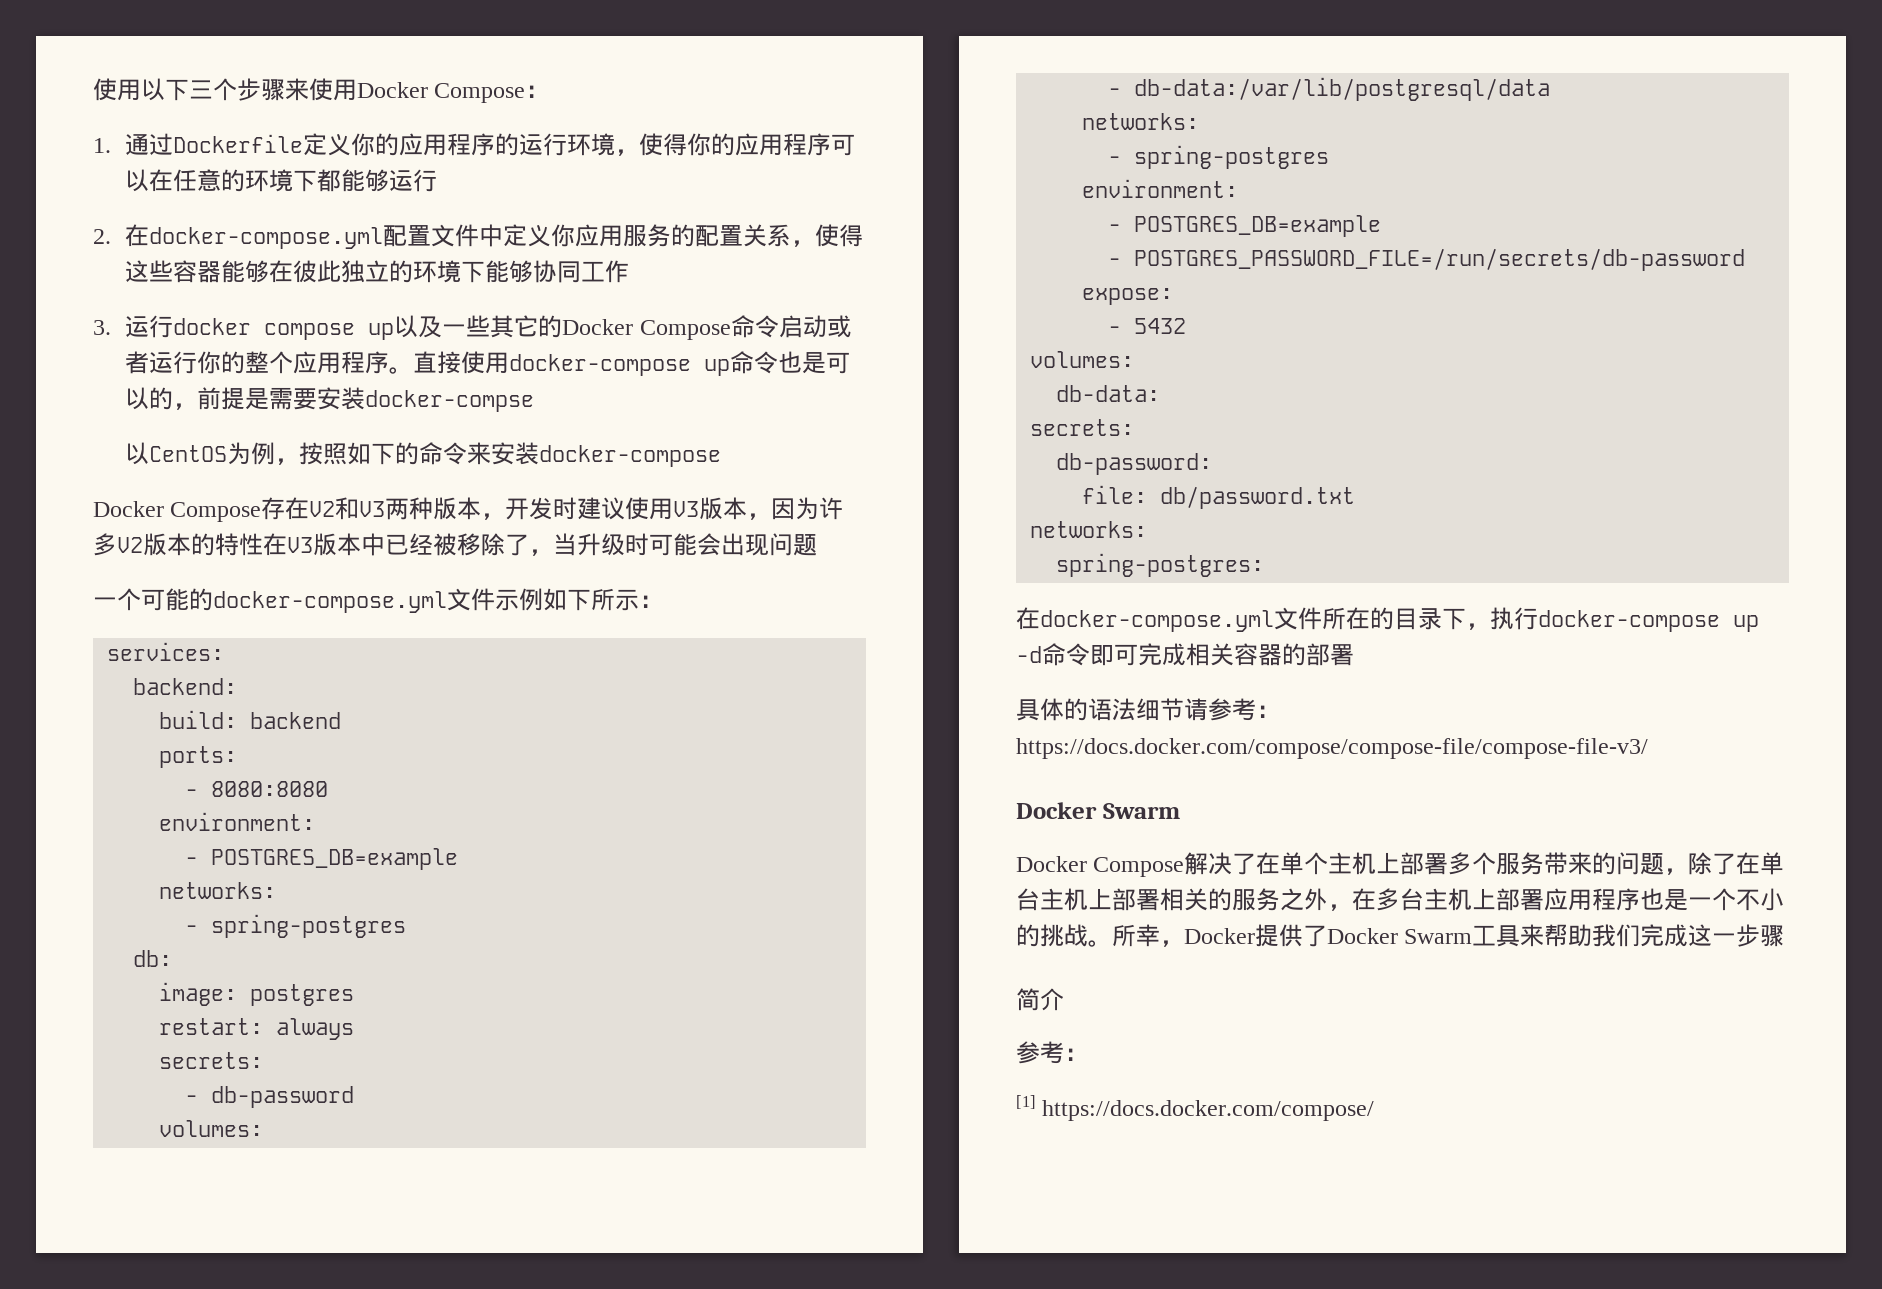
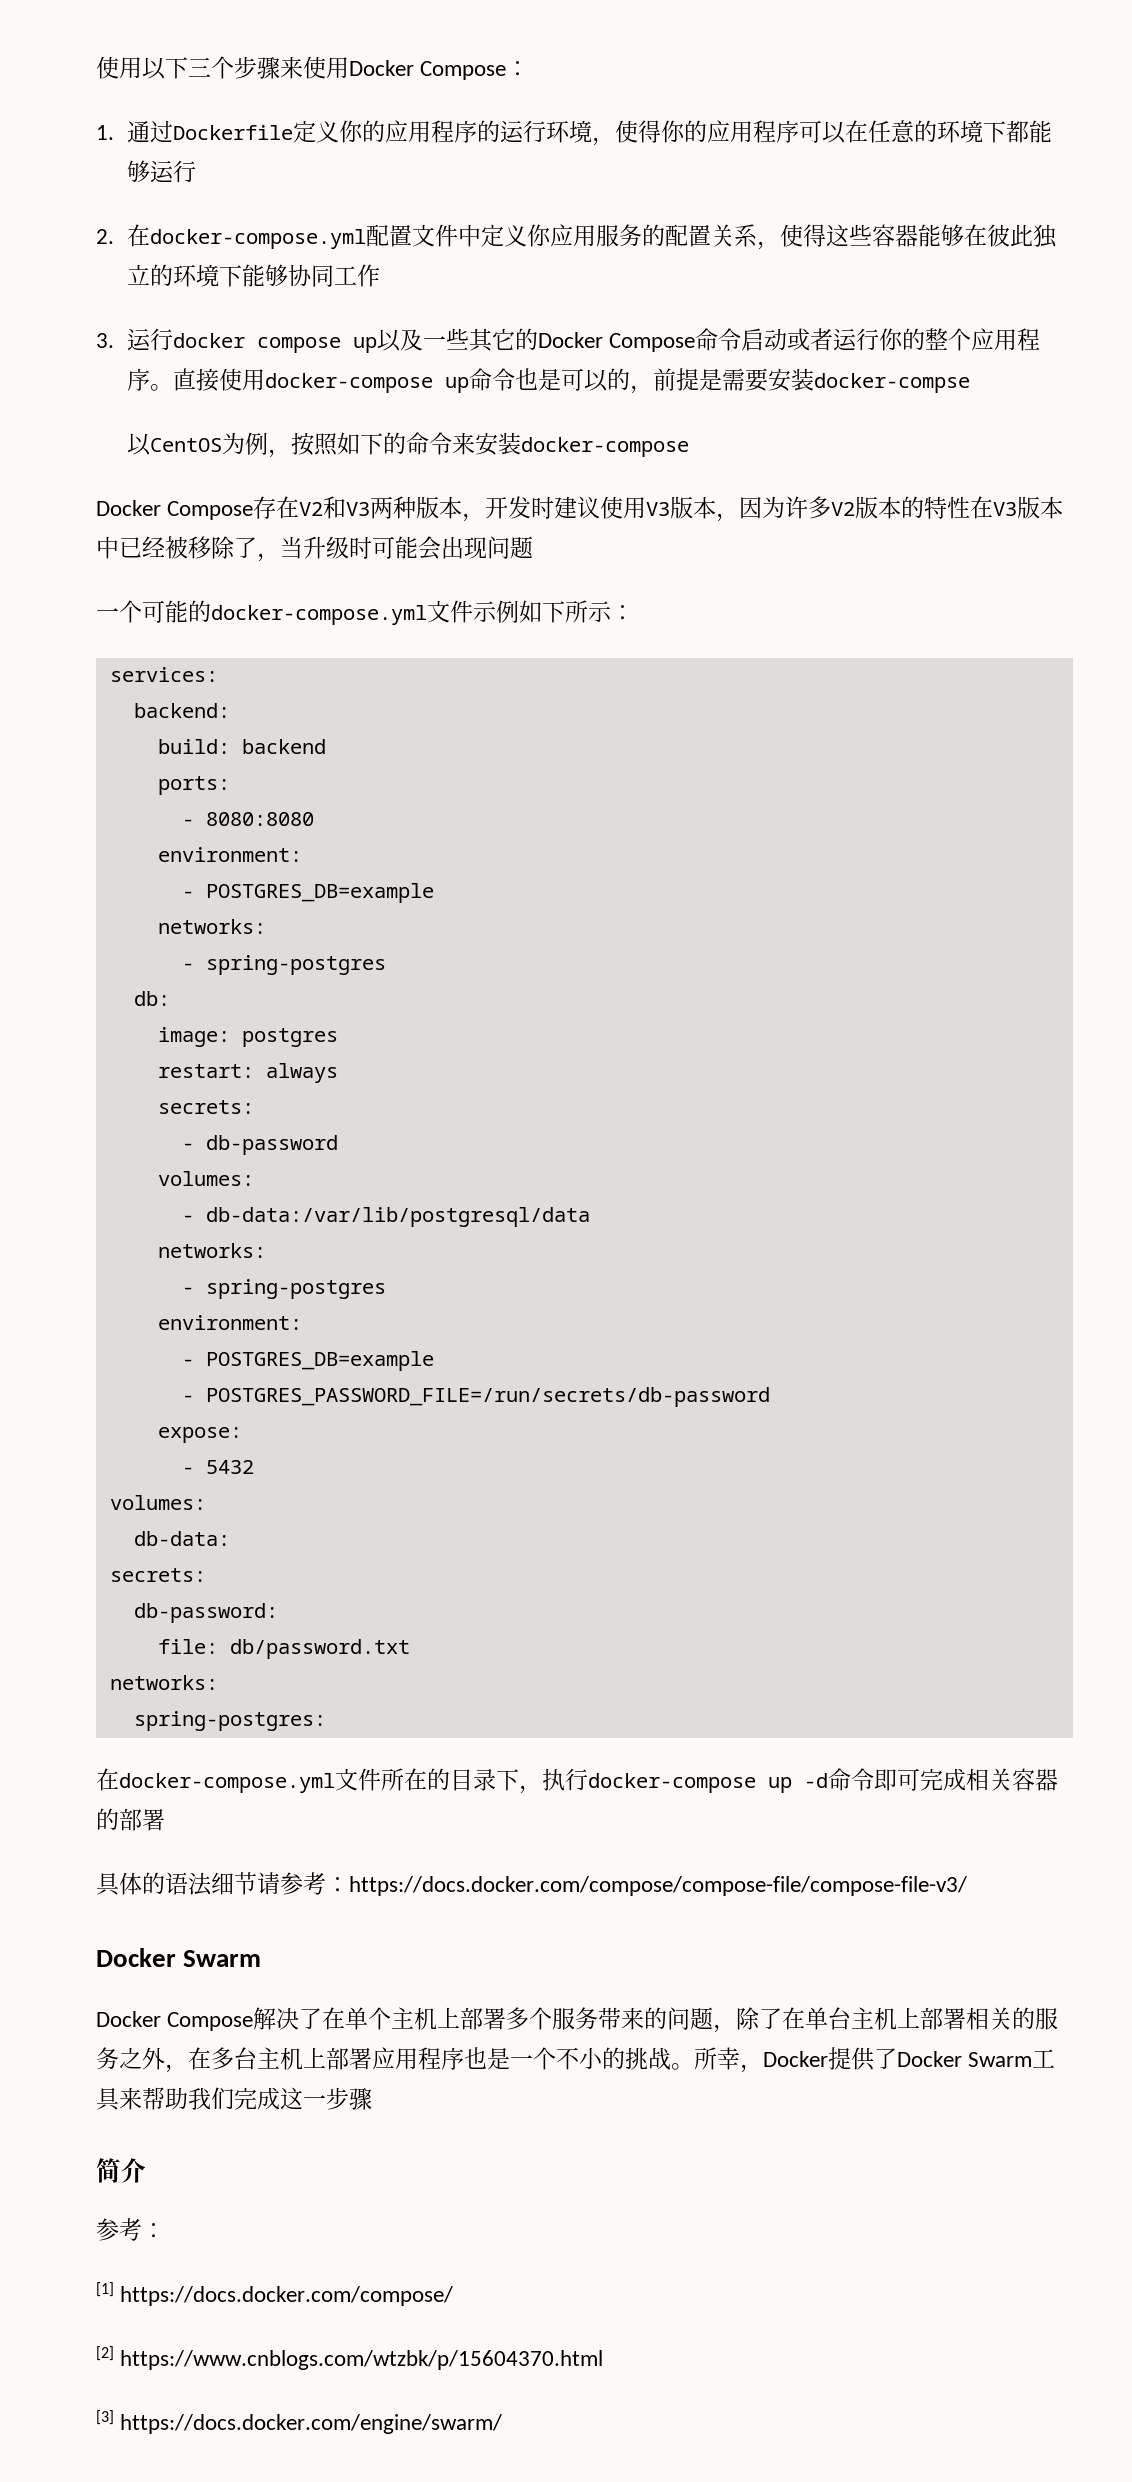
+ [2] https://www.cnblogs.com/wtzbk/p/15604370.html
+ [3] https://docs.docker.com/engine/swarm/

